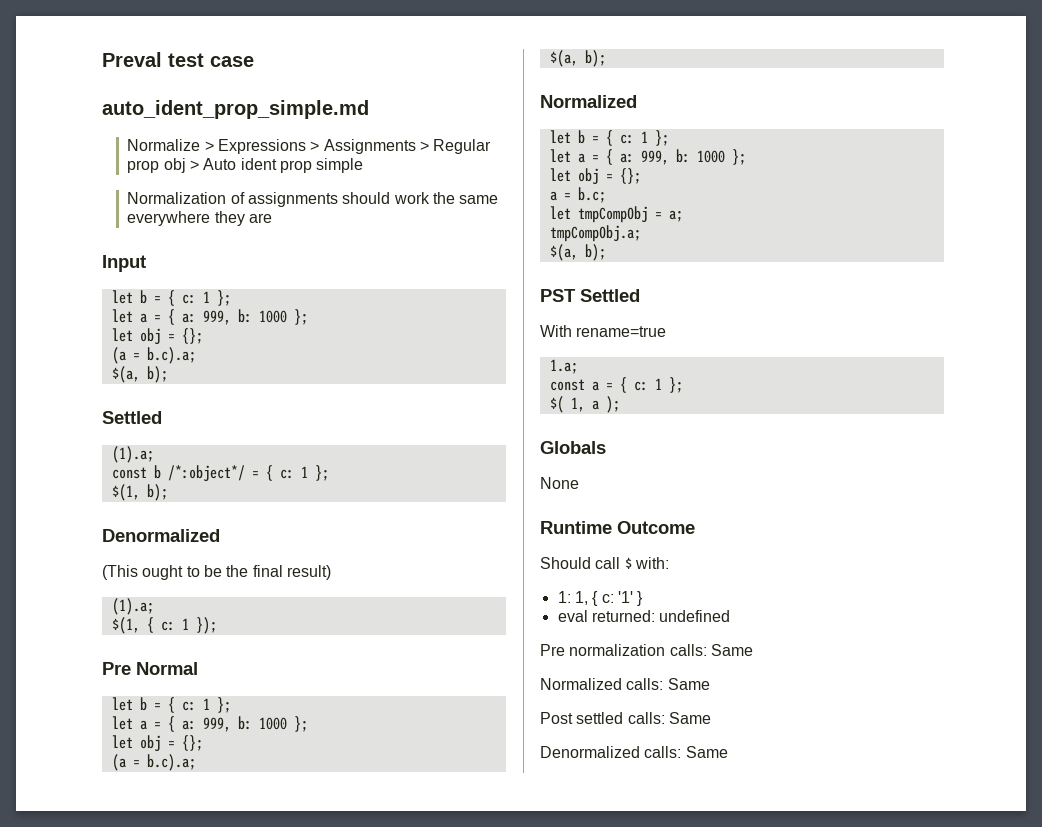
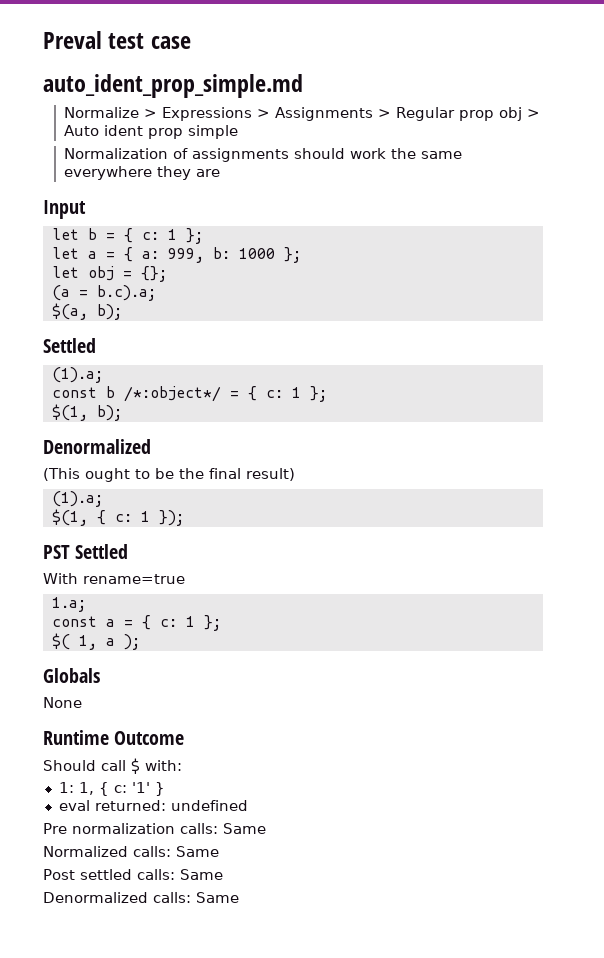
- Pre Normal
- let b = { c: 1 };
- let a = { a: 999, b: 1000 };
- let obj = {};
- (a = b.c).a;
- $(a, b);
- Normalized
- let b = { c: 1 };
- let a = { a: 999, b: 1000 };
- let obj = {};
- a = b.c;
- let tmpCompObj = a;
- tmpCompObj.a;
- $(a, b);

